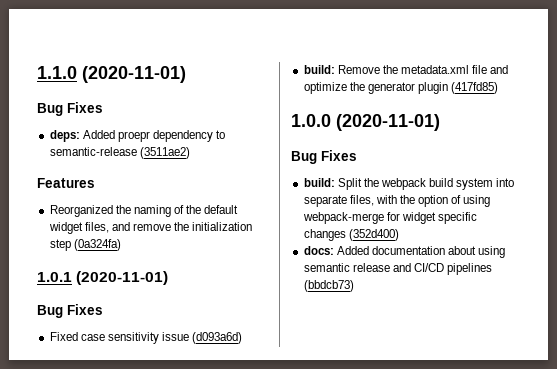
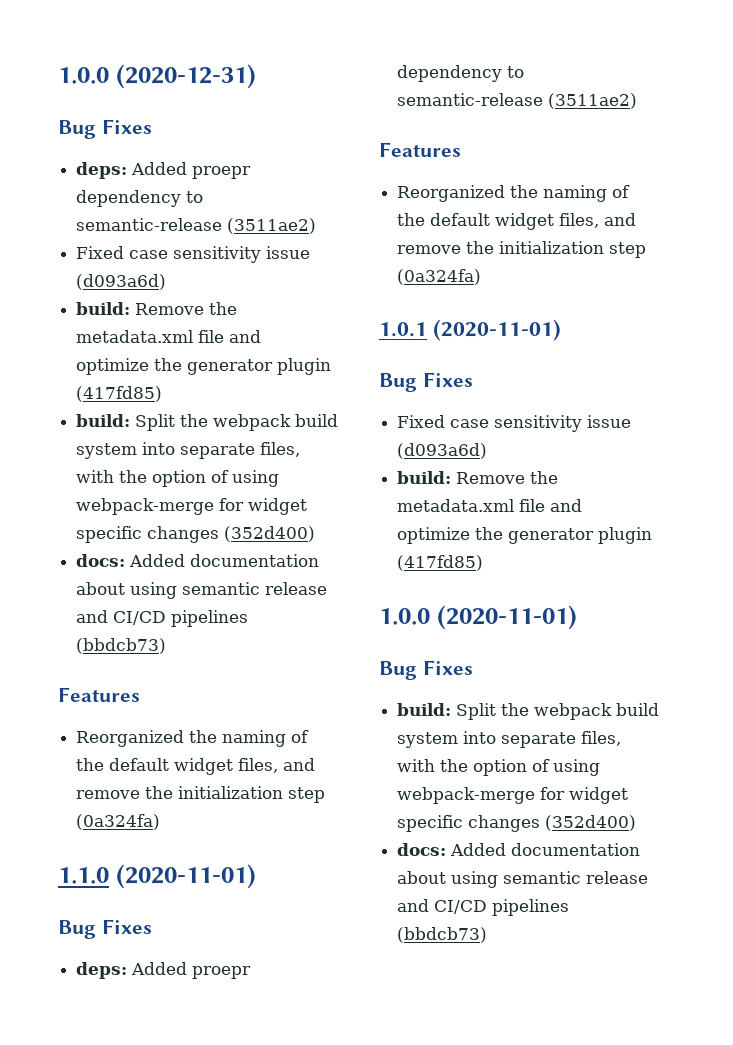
+ 1.0.0 (2020-12-31)
+ Bug Fixes
+ deps: Added proepr dependency to semantic-release (3511ae2)
+ Fixed case sensitivity issue (d093a6d)
+ build: Remove the metadata.xml file and optimize the generator plugin (417fd85)
+ build: Split the webpack build system into separate files, with the option of using webpack-merge for widget specific changes (352d400)
+ docs: Added documentation about using semantic release and CI/CD pipelines (bbdcb73)
+ Features
+ Reorganized the naming of the default widget files, and remove the initialization step (0a324fa)

